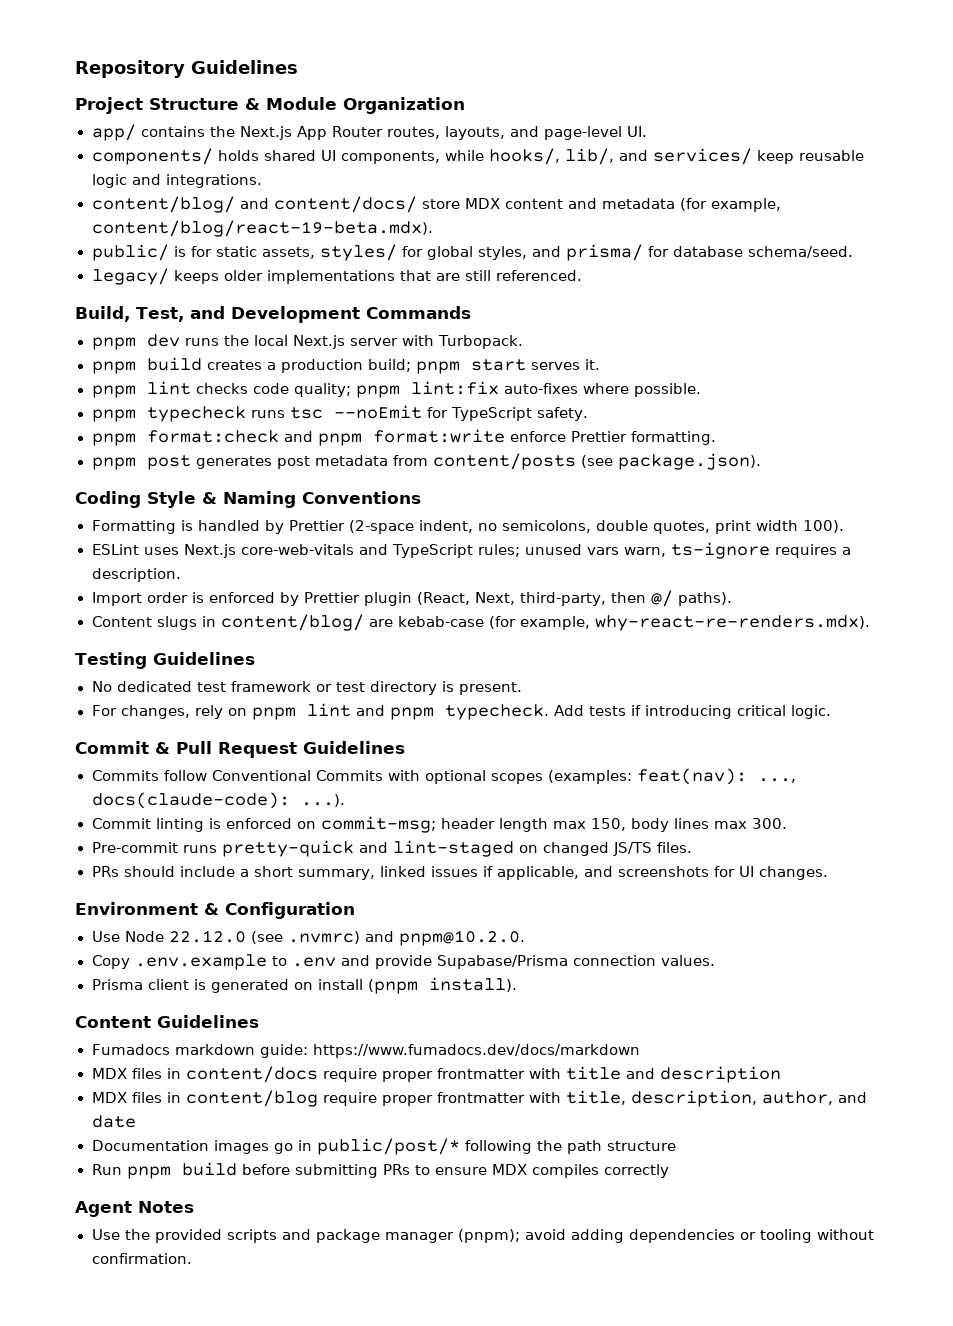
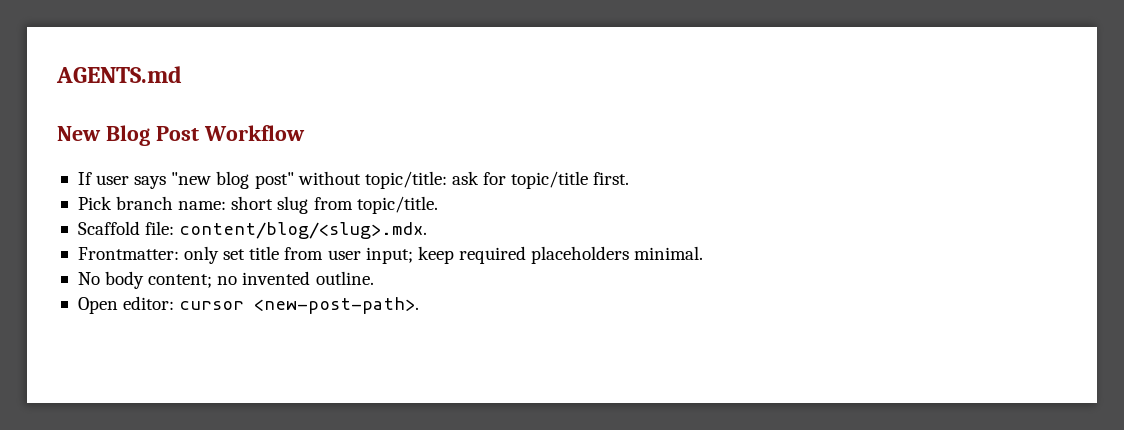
- Repository Guidelines
- Project Structure & Module Organization
- app/ contains the Next.js App Router routes, layouts, and page-level UI.
- components/ holds shared UI components, while hooks/, lib/, and services/ keep reusable logic and integrations.
- content/blog/ and content/docs/ store MDX content and metadata (for example, content/blog/react-19-beta.mdx).
- public/ is for static assets, styles/ for global styles, and prisma/ for database schema/seed.
- legacy/ keeps older implementations that are still referenced.
- Build, Test, and Development Commands
- pnpm dev runs the local Next.js server with Turbopack.
- pnpm build creates a production build; pnpm start serves it.
- pnpm lint checks code quality; pnpm lint:fix auto-fixes where possible.
- pnpm typecheck runs tsc --noEmit for TypeScript safety.
- pnpm format:check and pnpm format:write enforce Prettier formatting.
- pnpm post generates post metadata from content/posts (see package.json).
- Coding Style & Naming Conventions
- Formatting is handled by Prettier (2-space indent, no semicolons, double quotes, print width 100).
- ESLint uses Next.js core-web-vitals and TypeScript rules; unused vars warn, ts-ignore requires a description.
- Import order is enforced by Prettier plugin (React, Next, third-party, then @/ paths).
- Content slugs in content/blog/ are kebab-case (for example, why-react-re-renders.mdx).
- Testing Guidelines
- No dedicated test framework or test directory is present.
- For changes, rely on pnpm lint and pnpm typecheck. Add tests if introducing critical logic.
- Commit & Pull Request Guidelines
- Commits follow Conventional Commits with optional scopes (examples: feat(nav): ..., docs(claude-code): ...).
- Commit linting is enforced on commit-msg; header length max 150, body lines max 300.
- Pre-commit runs pretty-quick and lint-staged on changed JS/TS files.
- PRs should include a short summary, linked issues if applicable, and screenshots for UI changes.
- Environment & Configuration
- Use Node 22.12.0 (see .nvmrc) and pnpm@10.2.0.
- Copy .env.example to .env and provide Supabase/Prisma connection values.
- Prisma client is generated on install (pnpm install).
- Content Guidelines
- Fumadocs markdown guide: https://www.fumadocs.dev/docs/markdown
- MDX files in content/docs require proper frontmatter with title and description
- MDX files in content/blog require proper frontmatter with title, description, author, and date
- Documentation images go in public/post/* following the path structure
- Run pnpm build before submitting PRs to ensure MDX compiles correctly
- Agent Notes
- Use the provided scripts and package manager (pnpm); avoid adding dependencies or tooling without confirmation.
+ AGENTS.md
+ New Blog Post Workflow
+ If user says "new blog post" without topic/title: ask for topic/title first.
+ Pick branch name: short slug from topic/title.
+ Scaffold file: content/blog/<slug>.mdx.
+ Frontmatter: only set title from user input; keep required placeholders minimal.
+ No body content; no invented outline.
+ Open editor: cursor <new-post-path>.

